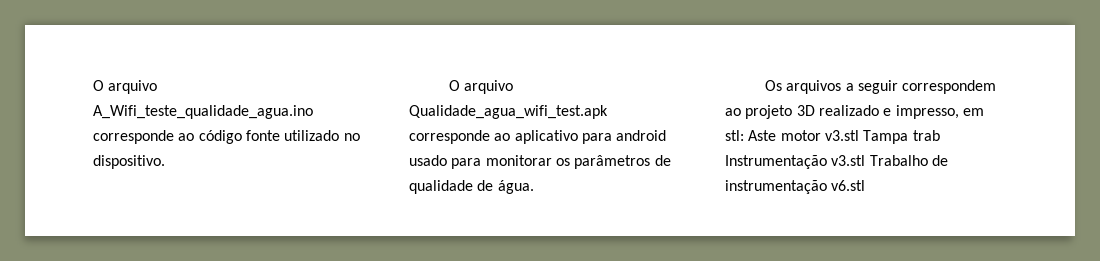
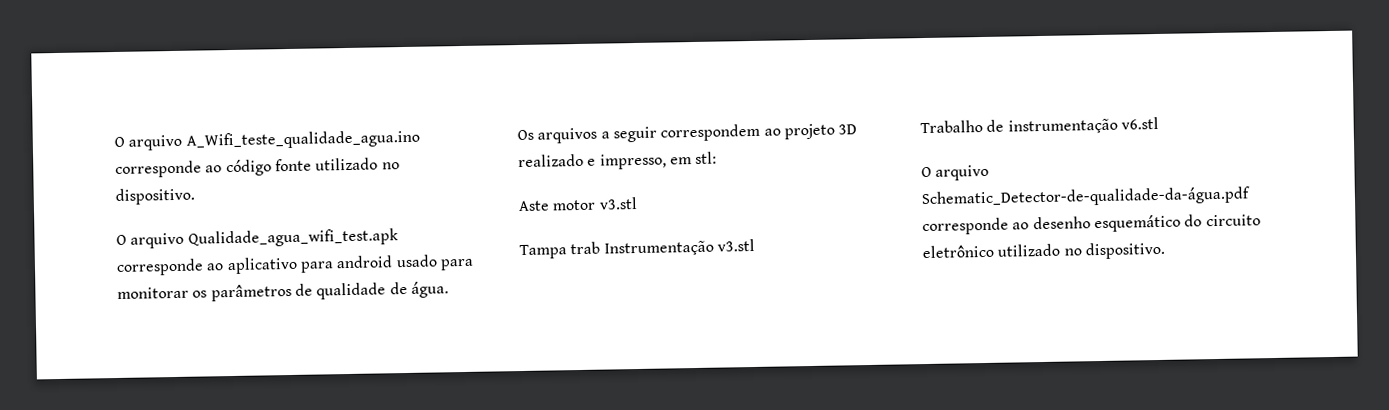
- Os arquivos a seguir correspondem ao projeto 3D realizado e impresso, em stl: Aste motor v3.stl Tampa trab Instrumentação v3.stl Trabalho de instrumentação v6.stl
+ Os arquivos a seguir correspondem ao projeto 3D realizado e impresso, em stl:
+ Aste motor v3.stl
+ Tampa trab Instrumentação v3.stl
+ Trabalho de instrumentação v6.stl
+ O arquivo Schematic_Detector-de-qualidade-da-água.pdf corresponde ao desenho esquemático do circuito eletrônico utilizado no dispositivo.

